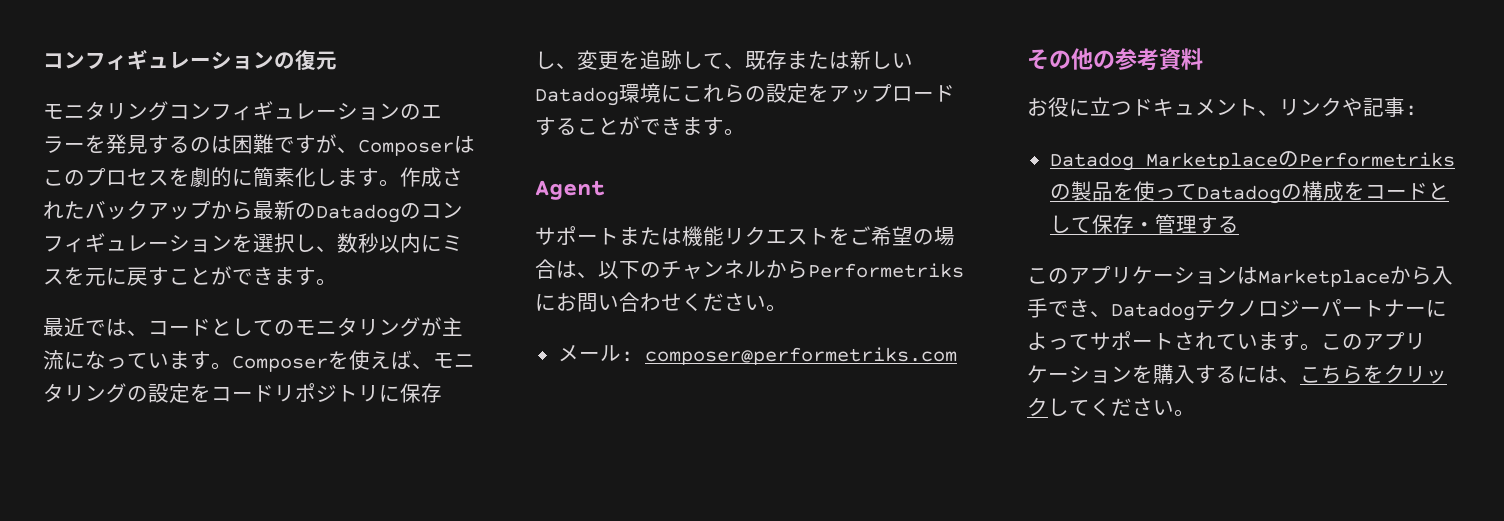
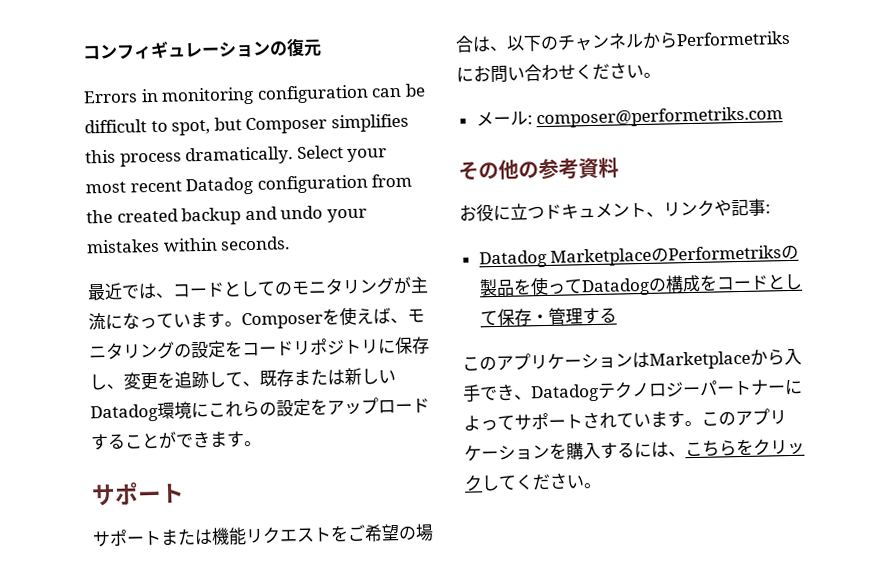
- モニタリングコンフィギュレーションのエラーを発見するのは困難ですが、Composerはこのプロセスを劇的に簡素化します。作成されたバックアップから最新のDatadogのコンフィギュレーションを選択し、数秒以内にミスを元に戻すことができます。
+ Errors in monitoring configuration can be difficult to spot, but Composer simplifies this process dramatically. Select your most recent Datadog configuration from the created backup and undo your mistakes within seconds.
  Composerを使えば、モニタリングの設定をコードリポジトリに保存し、変更を追跡して、既存または新しいDatadog環境にこれらの設定をアップロードすることができます。
- Agent
+ サポート

